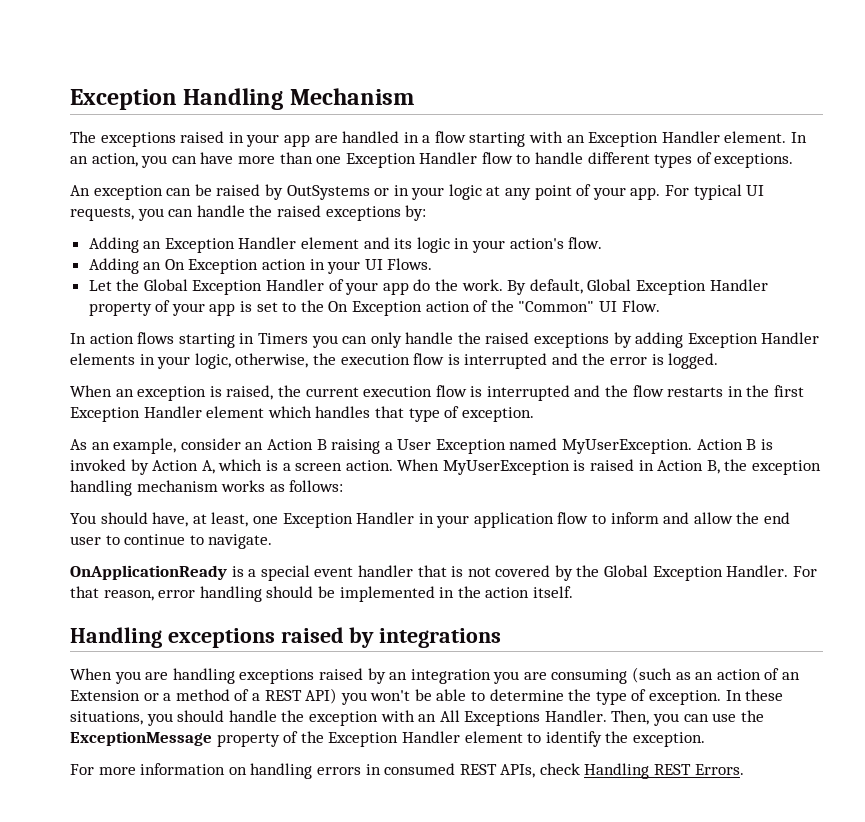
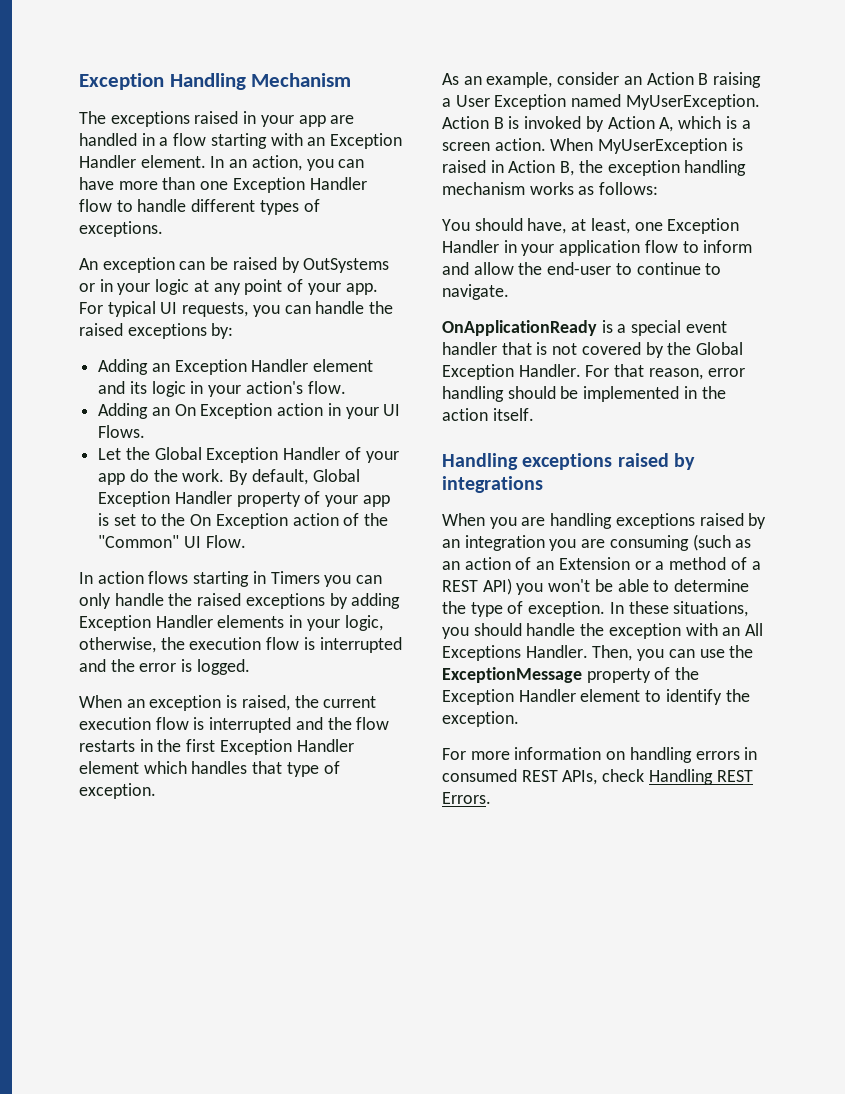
- You should have, at least, one Exception Handler in your application flow to inform and allow the end user to continue to navigate.
+ You should have, at least, one Exception Handler in your application flow to inform and allow the end-user to continue to navigate.

